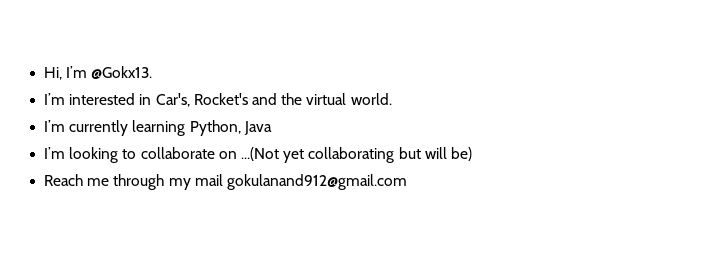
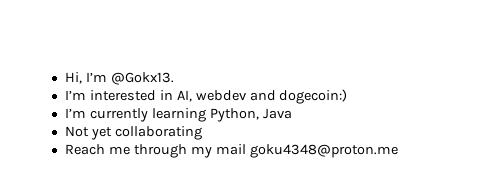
- I’m interested in Car's, Rocket's and the virtual world.
+ I’m interested in AI, webdev and dogecoin:)
- I’m looking to collaborate on ...(Not yet collaborating but will be)
+ Not yet collaborating
- Reach me through my mail gokulanand912@gmail.com
+ Reach me through my mail goku4348@proton.me

